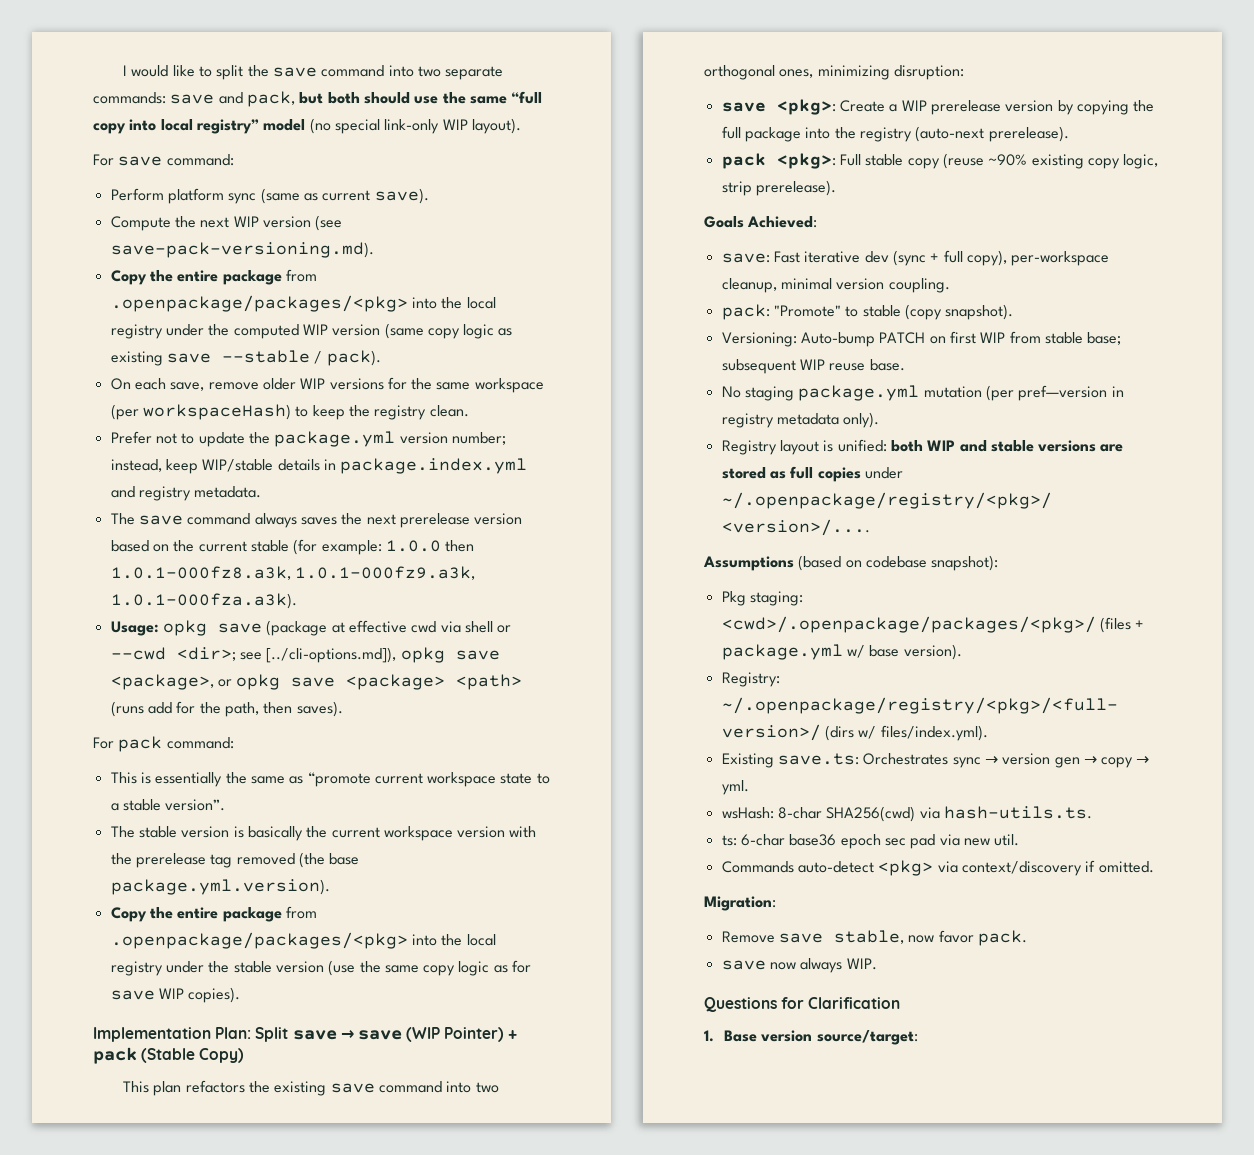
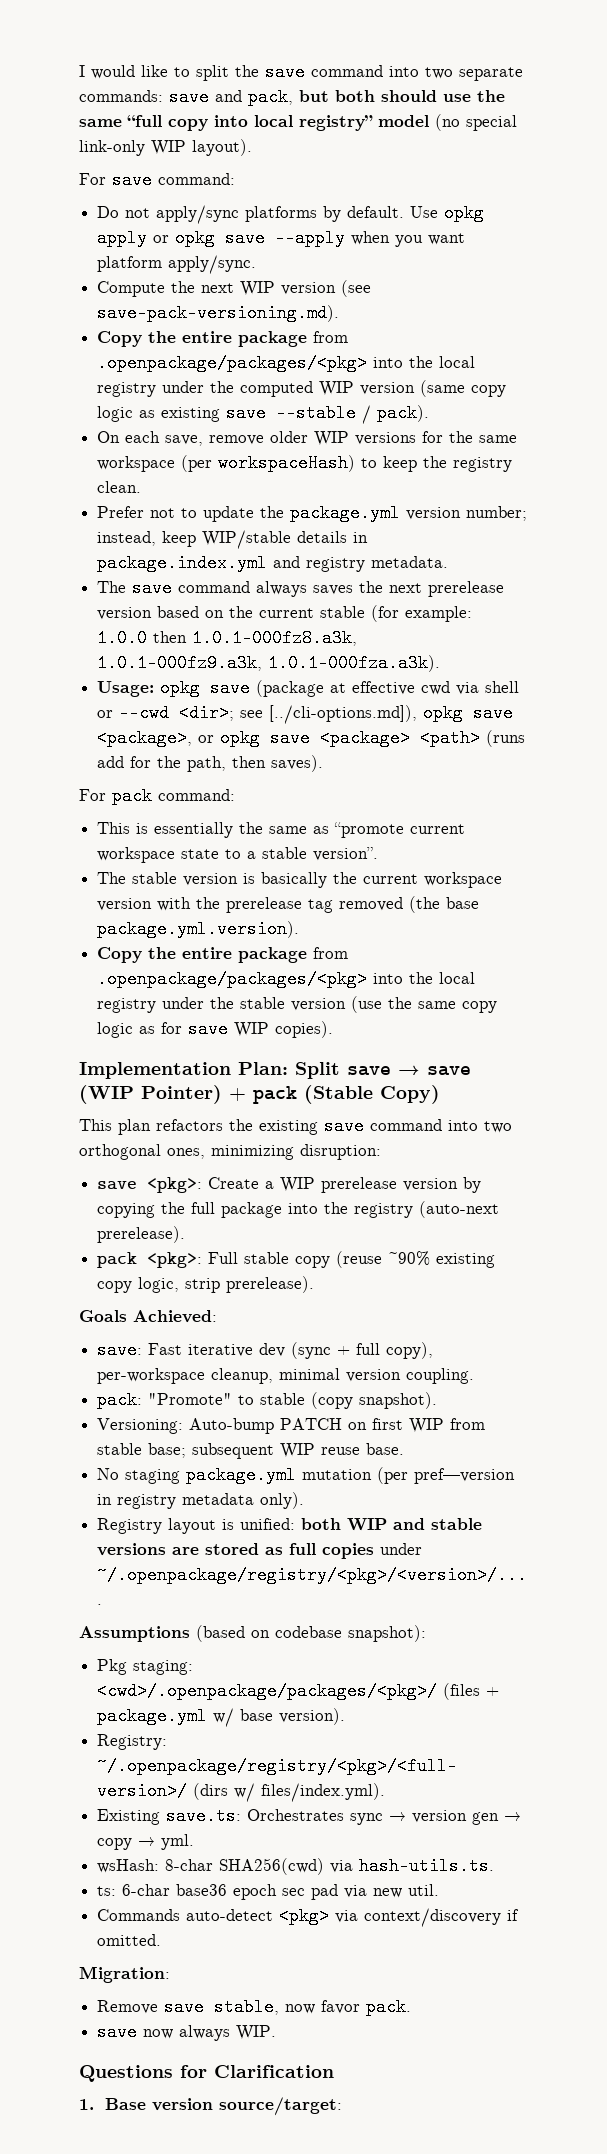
- Perform platform sync (same as current save).
+ Do not apply/sync platforms by default. Use opkg apply or opkg save --apply when you want platform apply/sync.

